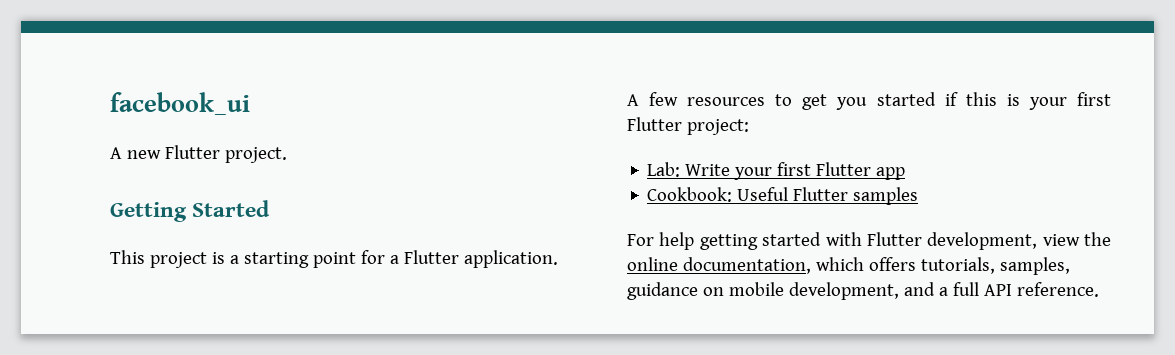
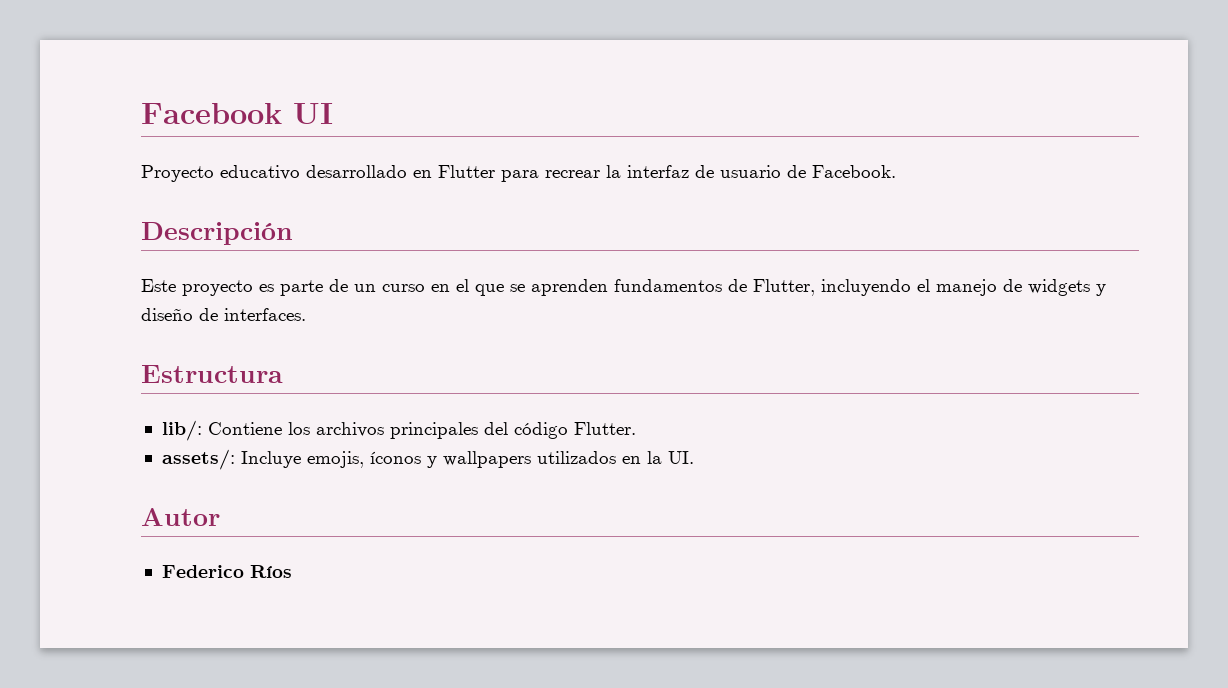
- facebook_ui
- A new Flutter project.
- Getting Started
- This project is a starting point for a Flutter application.
- A few resources to get you started if this is your first Flutter project:
- Lab: Write your first Flutter app
- Cookbook: Useful Flutter samples
- For help getting started with Flutter development, view the online documentation, which offers tutorials, samples, guidance on mobile development, and a full API reference.
+ Facebook UI
+ Proyecto educativo desarrollado en Flutter para recrear la interfaz de usuario de Facebook.
+ Descripción
+ Este proyecto es parte de un curso en el que se aprenden fundamentos de Flutter, incluyendo el manejo de widgets y diseño de interfaces.
+ Estructura
+ lib/: Contiene los archivos principales del código Flutter.
+ assets/: Incluye emojis, íconos y wallpapers utilizados en la UI.
+ Autor
+ Federico Ríos

